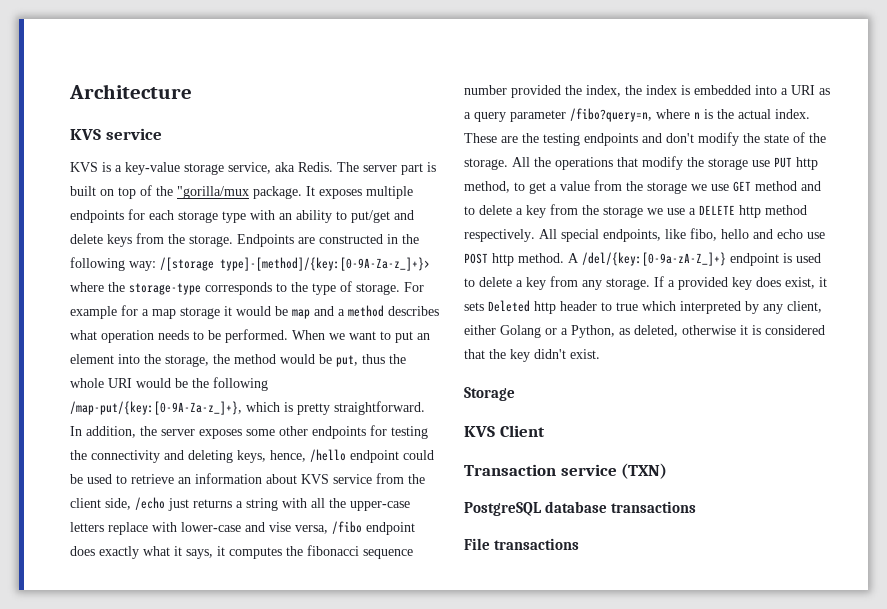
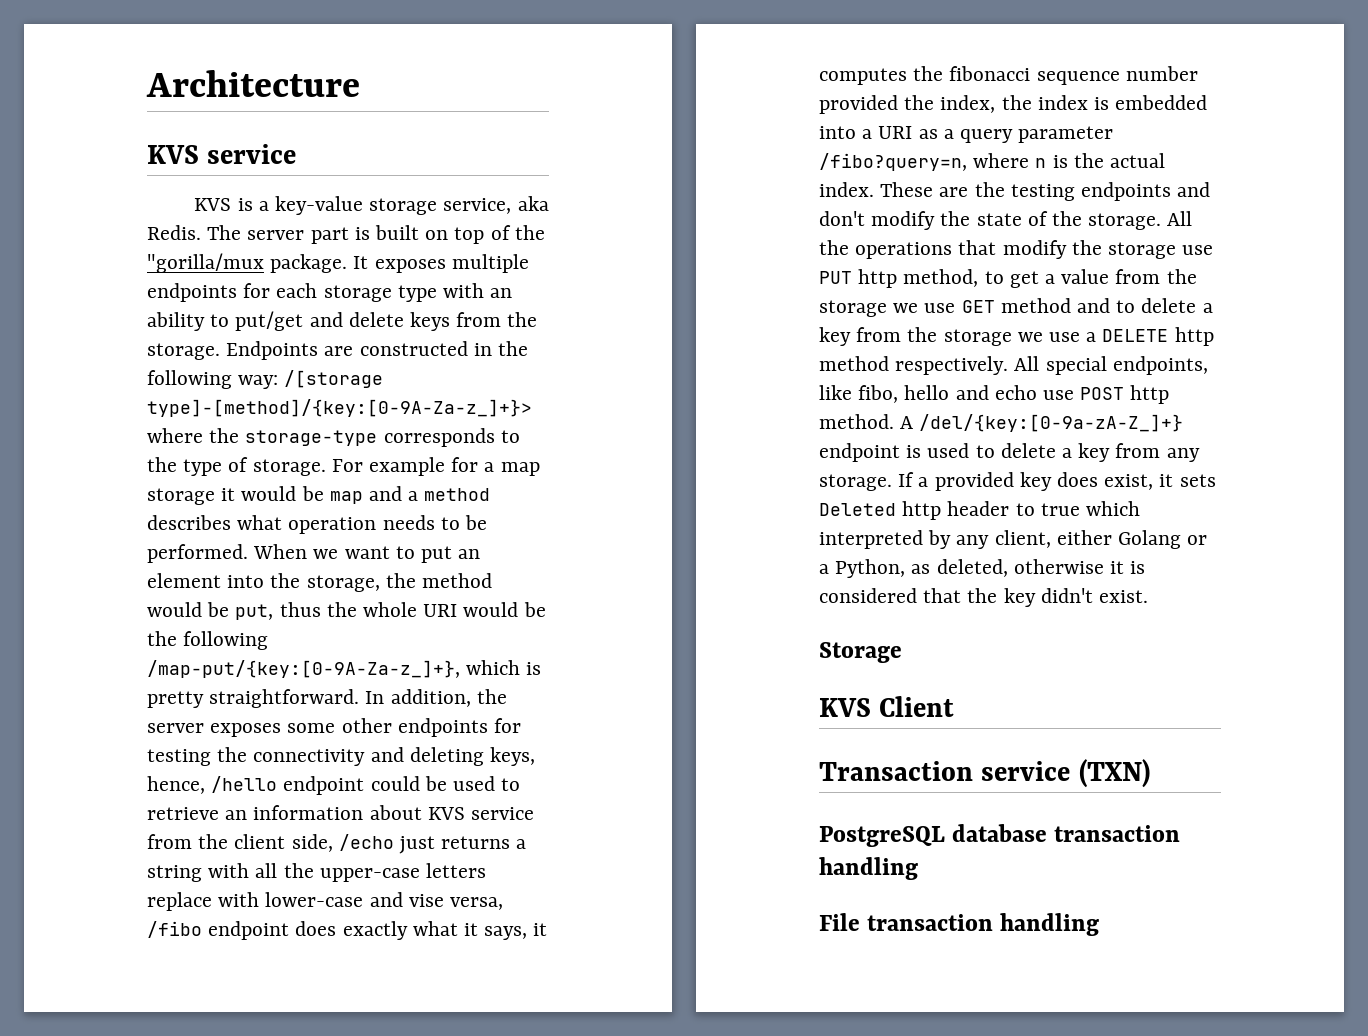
- PostgreSQL database transactions
+ PostgreSQL database transaction handling
- File transactions
+ File transaction handling

